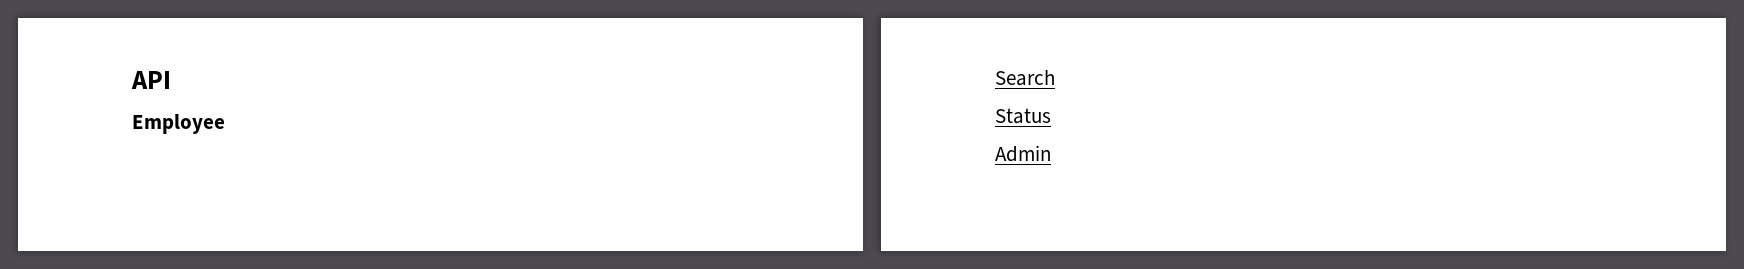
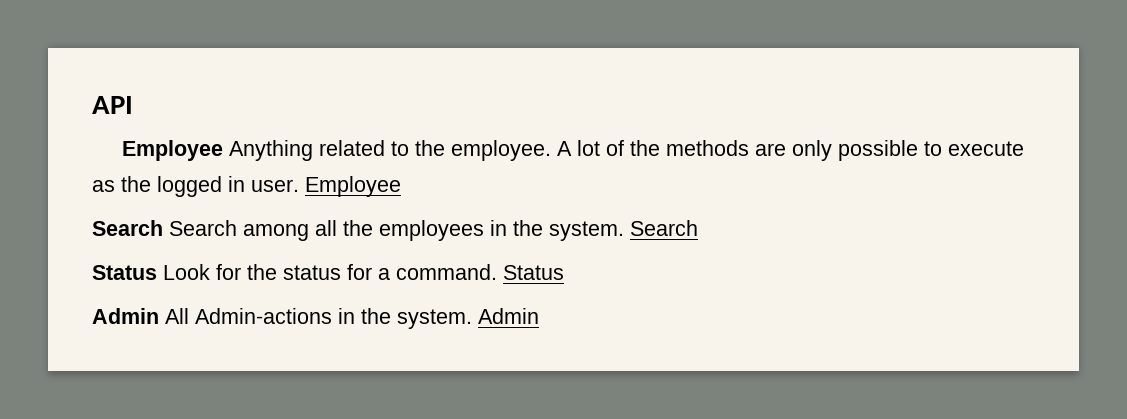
- Employee
- Search
- Status
- Admin
+ Employee Anything related to the employee. A lot of the methods are only possible to execute as the logged in user. Employee
+ Search Search among all the employees in the system. Search
+ Status Look for the status for a command. Status
+ Admin All Admin-actions in the system. Admin

